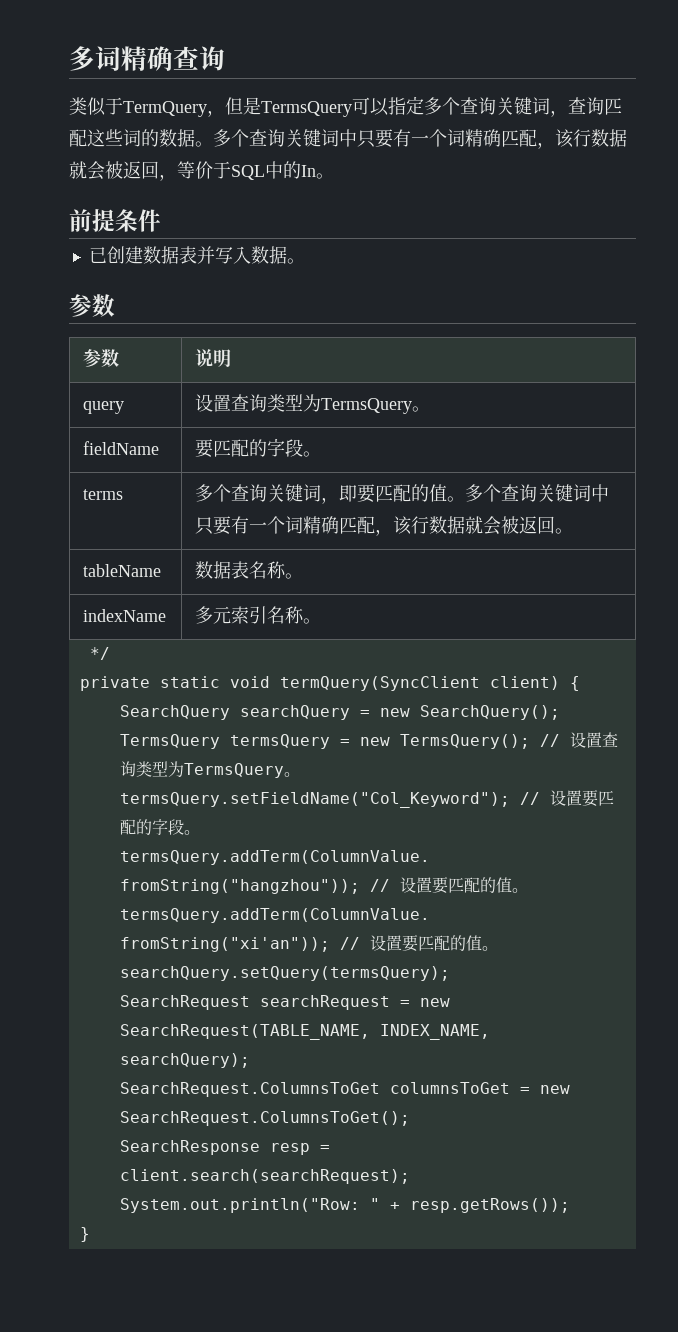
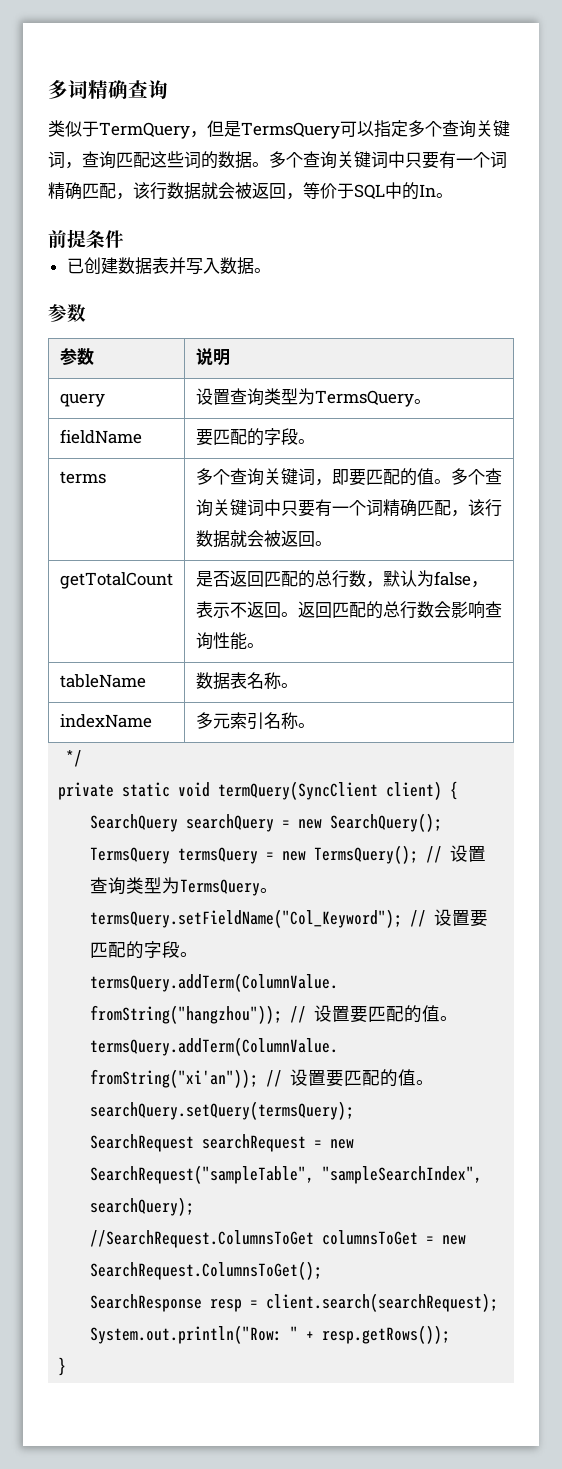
+ getTotalCount | 是否返回匹配的总行数，默认为false，表示不返回。返回匹配的总行数会影响查询性能。
- SearchRequest searchRequest = new SearchRequest(TABLE_NAME, INDEX_NAME, searchQuery);
+ SearchRequest searchRequest = new SearchRequest("sampleTable", "sampleSearchIndex", searchQuery);
- SearchRequest.ColumnsToGet columnsToGet = new SearchRequest.ColumnsToGet();
+ //SearchRequest.ColumnsToGet columnsToGet = new SearchRequest.ColumnsToGet();

